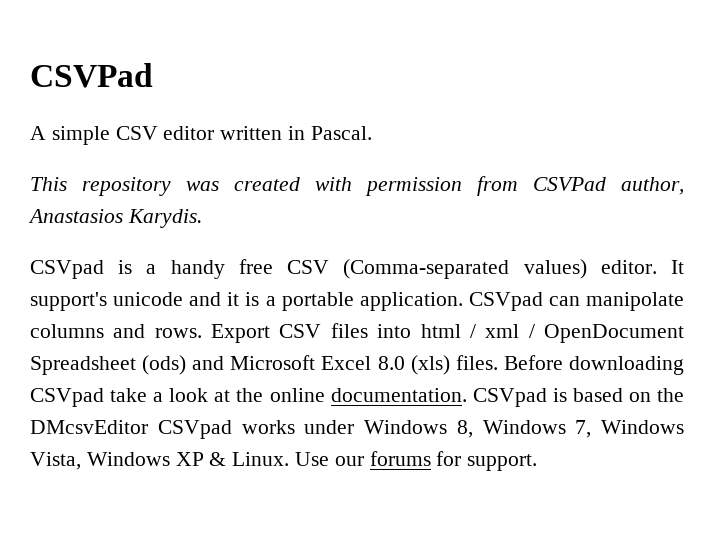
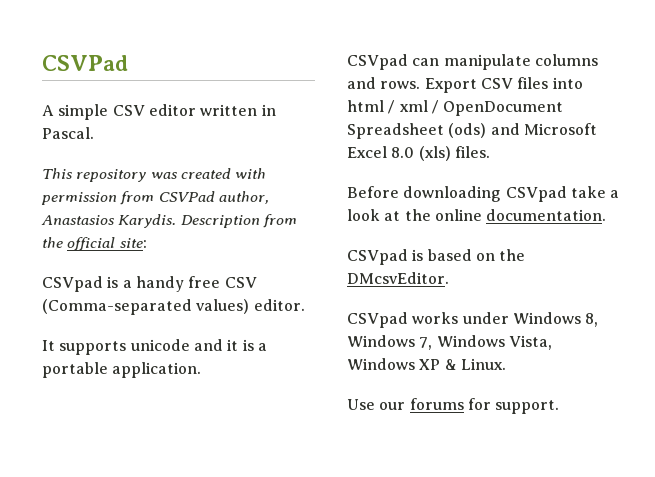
+ Description from the official site:
- CSVpad is a handy free CSV (Comma-separated values) editor. It support's unicode and it is a portable application. CSVpad can manipolate columns and rows.
+ CSVpad is a handy free CSV (Comma-separated values) editor.
+ It supports unicode and it is a portable application.
+ CSVpad can manipulate columns and rows.
- Export CSV files into html / xml / OpenDocument Spreadsheet (ods) and Microsoft Excel 8.0 (xls) files. Before downloading CSVpad take a look at the online documentation. CSVpad is based on the DMcsvEditor CSVpad works under Windows 8, Windows 7, Windows Vista, Windows XP & Linux. Use our forums for support.
+ Export CSV files into html / xml / OpenDocument Spreadsheet (ods) and Microsoft Excel 8.0 (xls) files.
+ Before downloading CSVpad take a look at the online documentation.
+ CSVpad is based on the DMcsvEditor.
+ CSVpad works under Windows 8, Windows 7, Windows Vista, Windows XP & Linux.
+ Use our forums for support.

